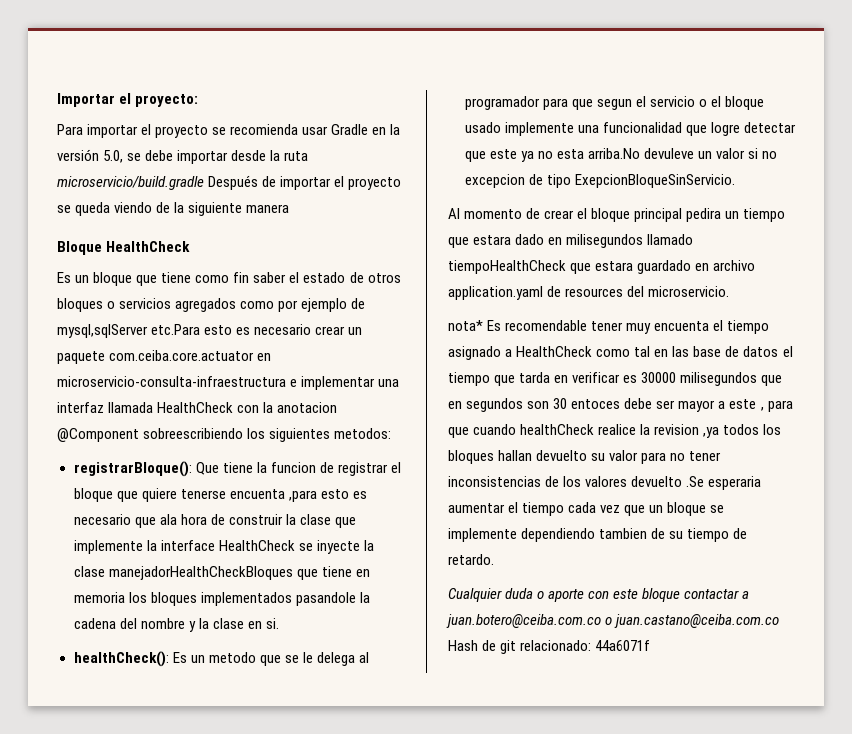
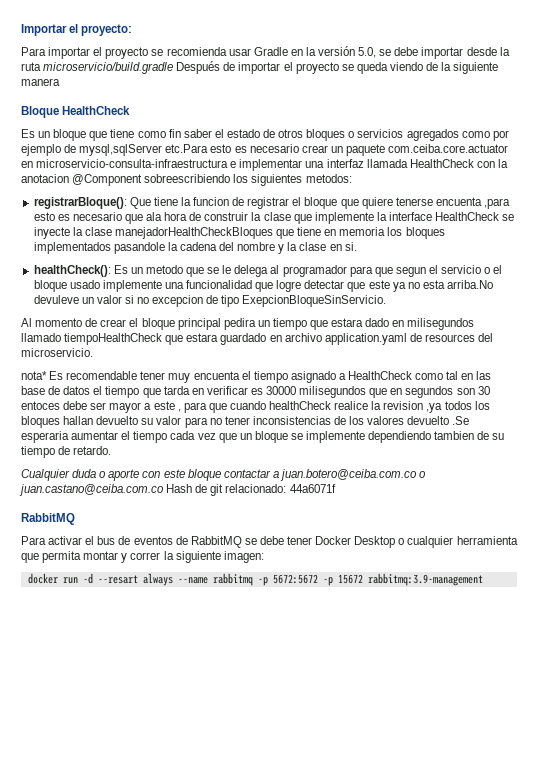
  Cualquier duda o aporte con este bloque contactar a juan.botero@ceiba.com.co o juan.castano@ceiba.com.co Hash de git relacionado: 44a6071f
+ RabbitMQ
+ Para activar el bus de eventos de RabbitMQ se debe tener Docker Desktop o cualquier herramienta que permita montar y correr la siguiente imagen:
+ docker run -d --resart always --name rabbitmq -p 5672:5672 -p 15672 rabbitmq:3.9-management

